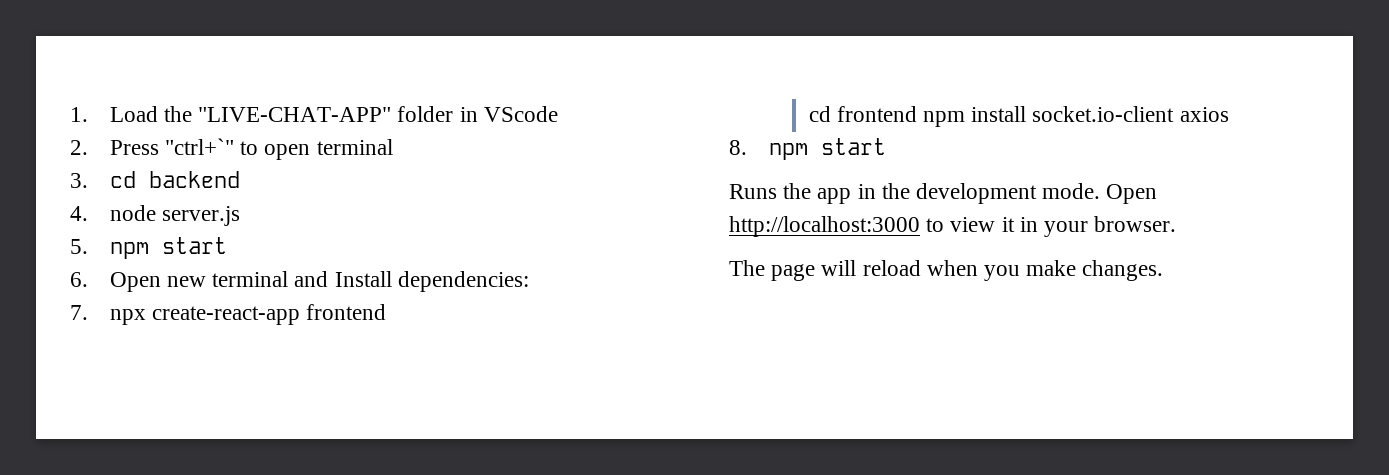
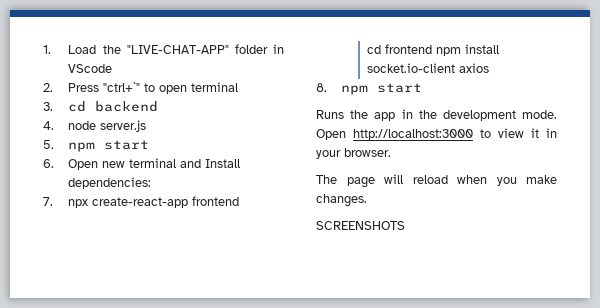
+ SCREENSHOTS

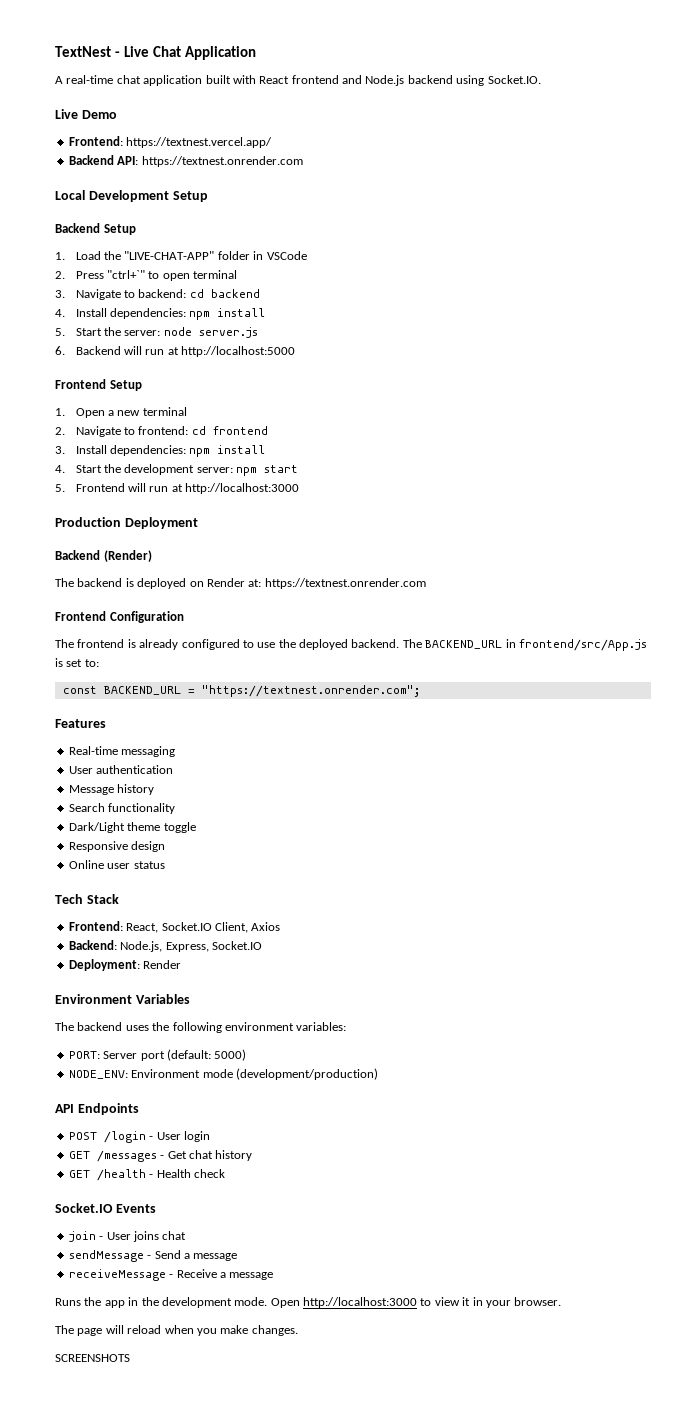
+ TextNest - Live Chat Application
+ A real-time chat application built with React frontend and Node.js backend using Socket.IO.
+ Live Demo
+ Frontend: https://textnest.vercel.app/
+ Backend API: https://textnest.onrender.com
+ Local Development Setup
+ Backend Setup
- 1. Load the "LIVE-CHAT-APP" folder in VScode
+ 1. Load the "LIVE-CHAT-APP" folder in VSCode
- 3. cd backend
+ 3. Navigate to backend: cd backend
- 4. node server.js
- 5. npm start
- 6. Open new terminal and Install dependencies:
- 7. npx create-react-app frontend
- cd frontend npm install socket.io-client axios
- 8. npm start
+ 4. Install dependencies: npm install
+ 5. Start the server: node server.js
+ 6. Backend will run at http://localhost:5000
+ Frontend Setup
+ 1. Open a new terminal
+ 2. Navigate to frontend: cd frontend
+ 3. Install dependencies: npm install
+ 4. Start the development server: npm start
+ 5. Frontend will run at http://localhost:3000
+ Production Deployment
+ Backend (Render)
+ The backend is deployed on Render at: https://textnest.onrender.com
+ Frontend Configuration
+ The frontend is already configured to use the deployed backend. The BACKEND_URL in frontend/src/App.js is set to:
+ const BACKEND_URL = "https://textnest.onrender.com";
+ Features
+ Real-time messaging
+ User authentication
+ Message history
+ Search functionality
+ Dark/Light theme toggle
+ Responsive design
+ Online user status
+ Tech Stack
+ Frontend: React, Socket.IO Client, Axios
+ Backend: Node.js, Express, Socket.IO
+ Deployment: Render
+ Environment Variables
+ The backend uses the following environment variables:
+ PORT: Server port (default: 5000)
+ NODE_ENV: Environment mode (development/production)
+ API Endpoints
+ POST /login - User login
+ GET /messages - Get chat history
+ GET /health - Health check
+ Socket.IO Events
+ join - User joins chat
+ sendMessage - Send a message
+ receiveMessage - Receive a message

